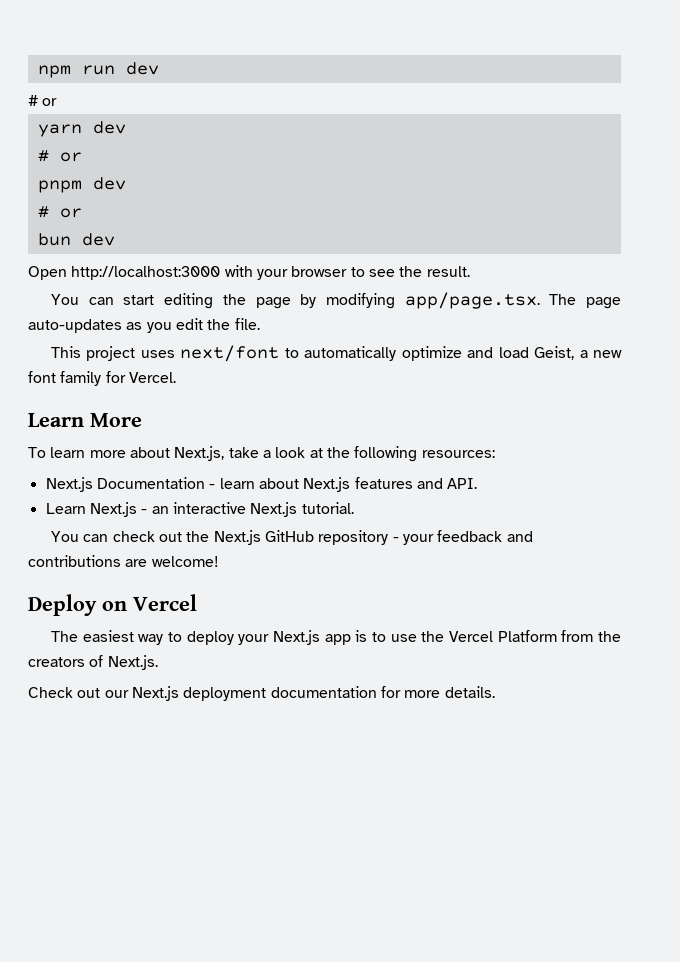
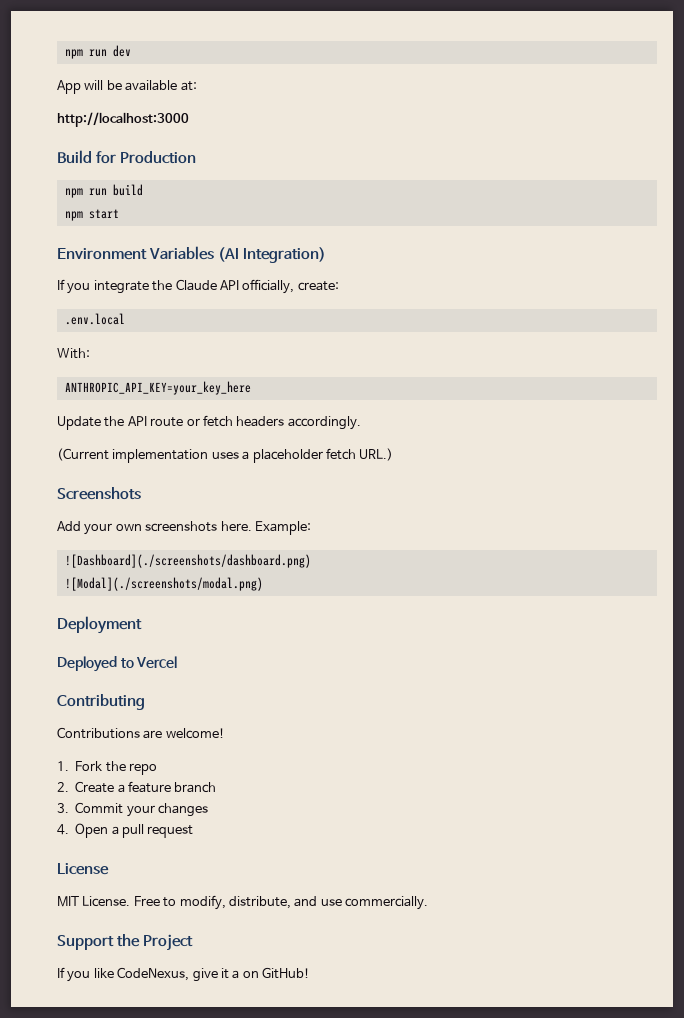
  npm run dev
- # or
- yarn dev
- # or
- pnpm dev
- # or
- bun dev
- Open http://localhost:3000 with your browser to see the result.
- You can start editing the page by modifying app/page.tsx. The page auto-updates as you edit the file.
- This project uses next/font to automatically optimize and load Geist, a new font family for Vercel.
- Learn More
- To learn more about Next.js, take a look at the following resources:
- Next.js Documentation - learn about Next.js features and API.
- Learn Next.js - an interactive Next.js tutorial.
- You can check out the Next.js GitHub repository - your feedback and contributions are welcome!
- Deploy on Vercel
- The easiest way to deploy your Next.js app is to use the Vercel Platform from the creators of Next.js.
- Check out our Next.js deployment documentation for more details.
+ App will be available at:
+ http://localhost:3000
+ Build for Production
+ npm run build
+ npm start
+ Environment Variables (AI Integration)
+ If you integrate the Claude API officially, create:
+ .env.local
+ With:
+ ANTHROPIC_API_KEY=your_key_here
+ Update the API route or fetch headers accordingly.
+ (Current implementation uses a placeholder fetch URL.)
+ Screenshots
+ Add your own screenshots here. Example:
+ ![Dashboard](./screenshots/dashboard.png)
+ ![Modal](./screenshots/modal.png)
+ Deployment
+ Deployed to Vercel
+ Contributing
+ Contributions are welcome!
+ 1. Fork the repo
+ 2. Create a feature branch
+ 3. Commit your changes
+ 4. Open a pull request
+ License
+ MIT License. Free to modify, distribute, and use commercially.
+ Support the Project
+ If you like CodeNexus, give it a on GitHub!

